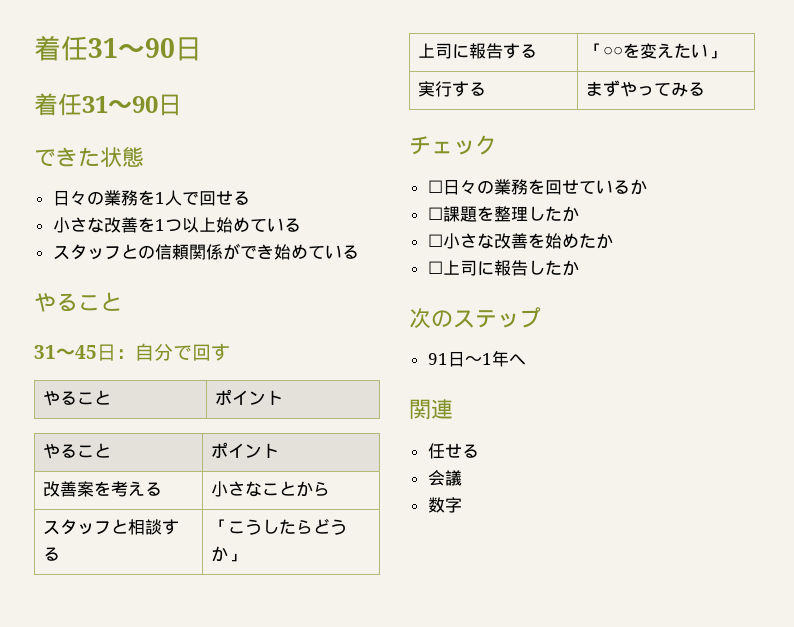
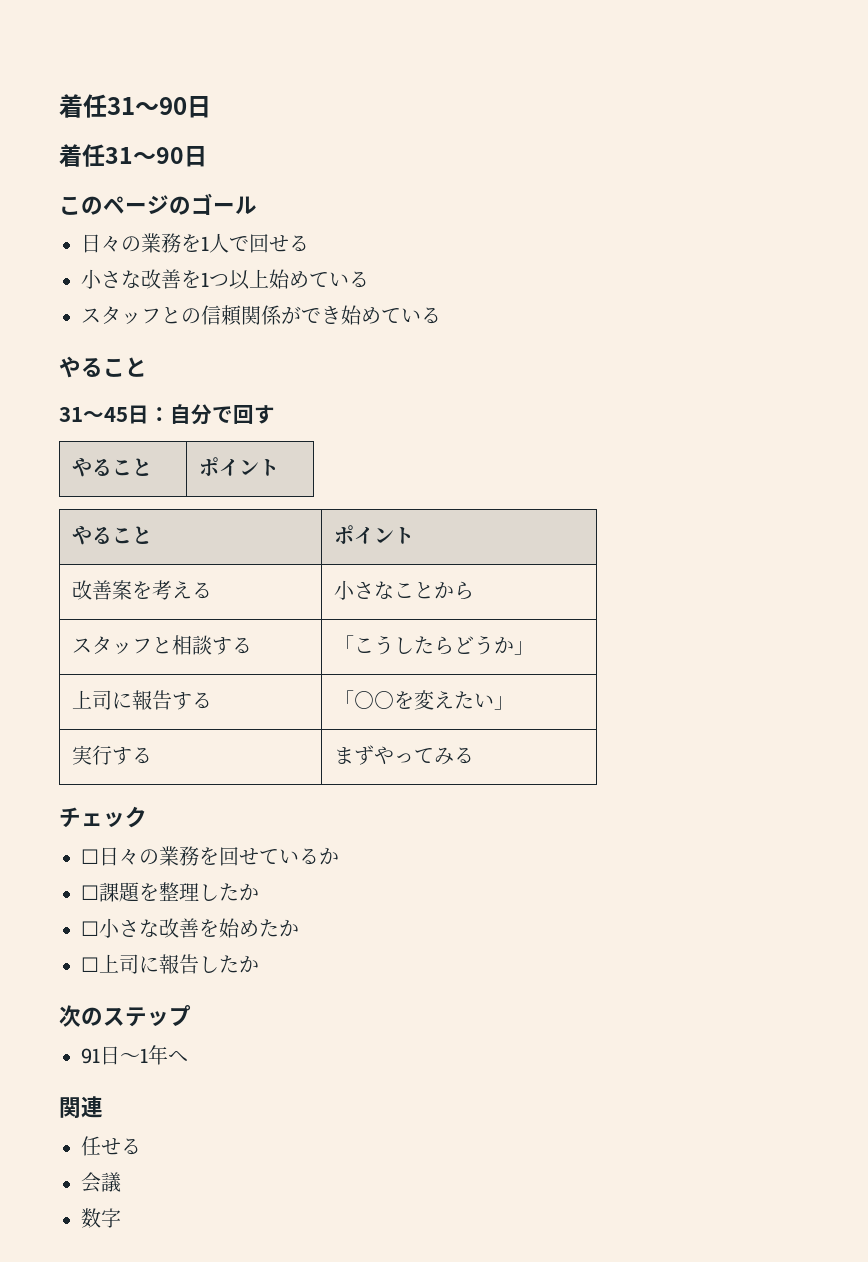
- できた状態
+ このページのゴール

